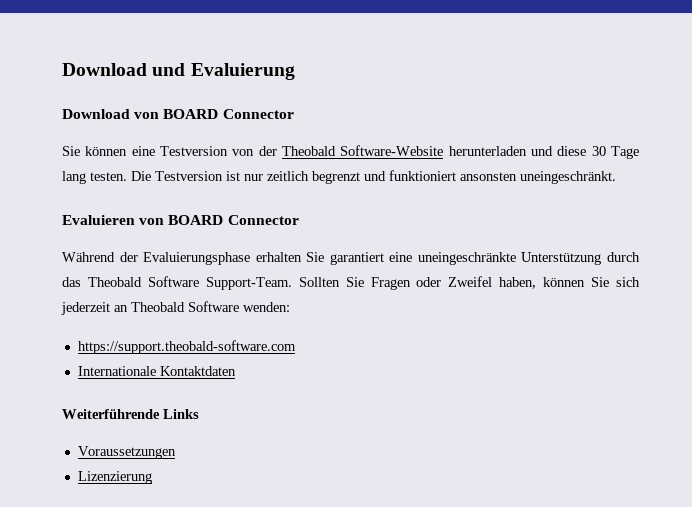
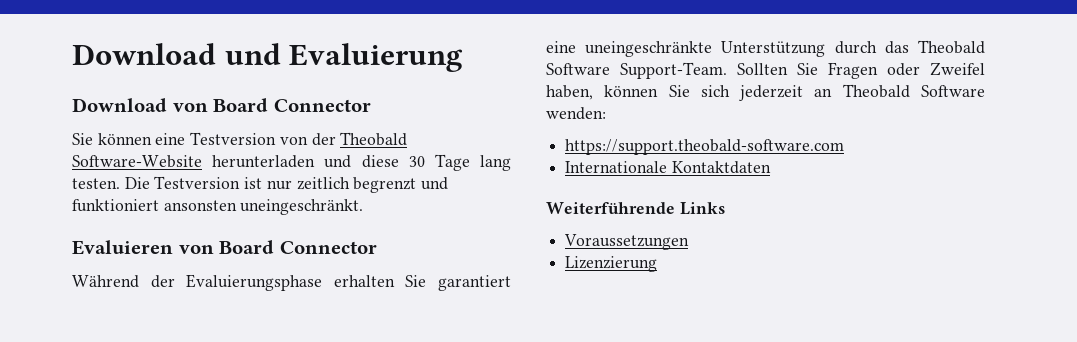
- Download von BOARD Connector
+ Download von Board Connector
- Evaluieren von BOARD Connector
+ Evaluieren von Board Connector

